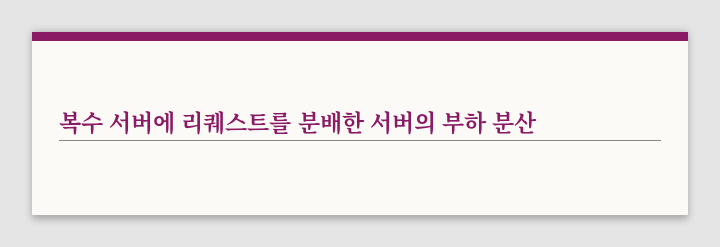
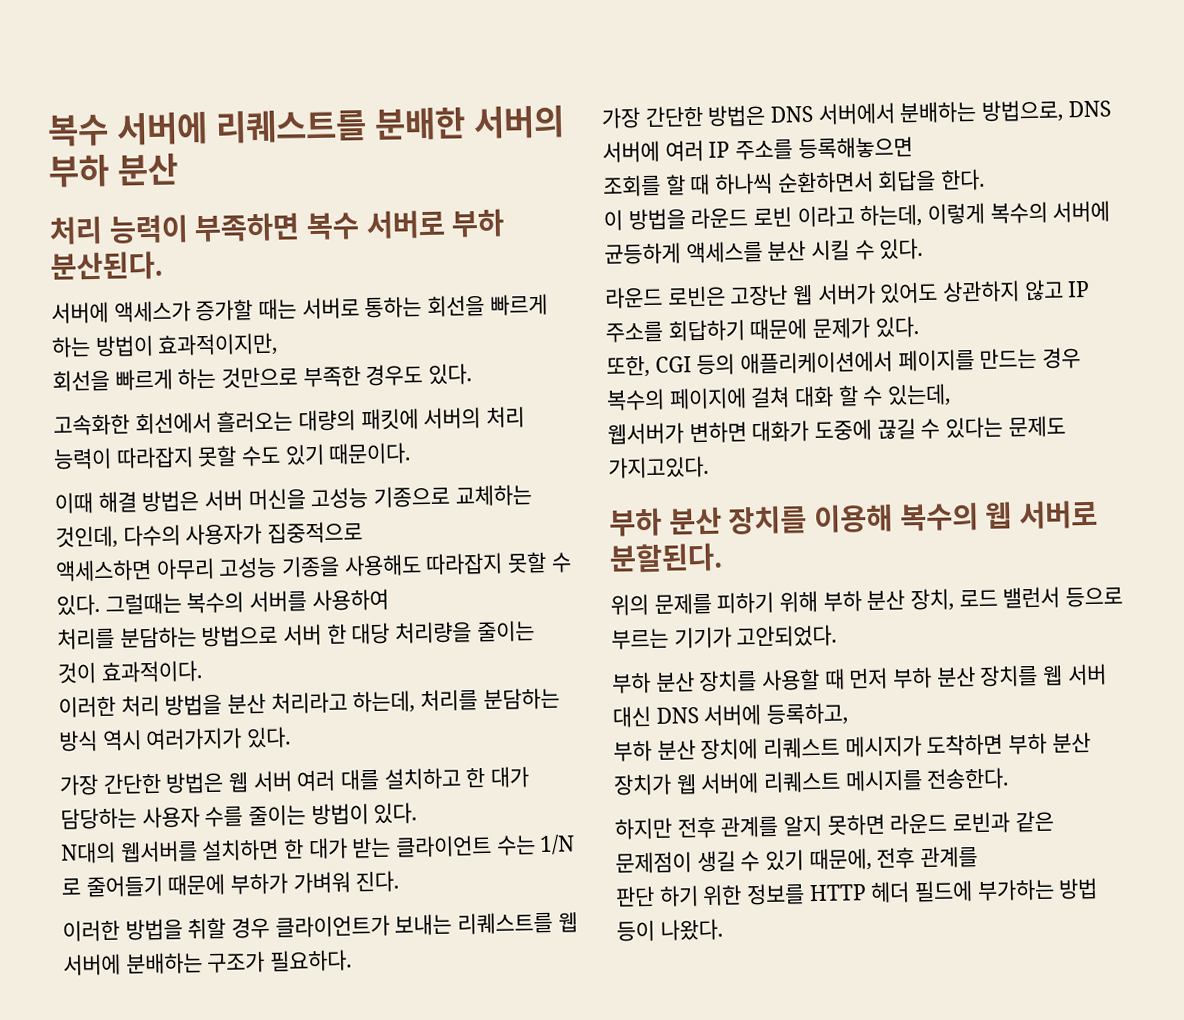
+ 처리 능력이 부족하면 복수 서버로 부하 분산된다.
+ 서버에 액세스가 증가할 때는 서버로 통하는 회선을 빠르게 하는 방법이 효과적이지만,
+ 회선을 빠르게 하는 것만으로 부족한 경우도 있다.
+ 고속화한 회선에서 흘러오는 대량의 패킷에 서버의 처리 능력이 따라잡지 못할 수도 있기 때문이다.
+ 이때 해결 방법은 서버 머신을 고성능 기종으로 교체하는 것인데, 다수의 사용자가 집중적으로
+ 액세스하면 아무리 고성능 기종을 사용해도 따라잡지 못할 수 있다. 그럴때는 복수의 서버를 사용하여
+ 처리를 분담하는 방법으로 서버 한 대당 처리량을 줄이는 것이 효과적이다.
+ 이러한 처리 방법을 분산 처리라고 하는데, 처리를 분담하는 방식 역시 여러가지가 있다.
+ 가장 간단한 방법은 웹 서버 여러 대를 설치하고 한 대가 담당하는 사용자 수를 줄이는 방법이 있다.
+ N대의 웹서버를 설치하면 한 대가 받는 클라이언트 수는 1/N 로 줄어들기 때문에 부하가 가벼워 진다.
+ 이러한 방법을 취할 경우 클라이언트가 보내는 리퀘스트를 웹 서버에 분배하는 구조가 필요하다.
+ 가장 간단한 방법은 DNS 서버에서 분배하는 방법으로, DNS 서버에 여러 IP 주소를 등록해놓으면
+ 조회를 할 때 하나씩 순환하면서 회답을 한다.
+ 이 방법을 라운드 로빈 이라고 하는데, 이렇게 복수의 서버에 균등하게 액세스를 분산 시킬 수 있다.
+ 라운드 로빈은 고장난 웹 서버가 있어도 상관하지 않고 IP 주소를 회답하기 때문에 문제가 있다.
+ 또한, CGI 등의 애플리케이션에서 페이지를 만드는 경우 복수의 페이지에 걸쳐 대화 할 수 있는데,
+ 웹서버가 변하면 대화가 도중에 끊길 수 있다는 문제도 가지고있다.
+ 부하 분산 장치를 이용해 복수의 웹 서버로 분할된다.
+ 위의 문제를 피하기 위해 부하 분산 장치, 로드 밸런서 등으로 부르는 기기가 고안되었다.
+ 부하 분산 장치를 사용할 때 먼저 부하 분산 장치를 웹 서버 대신 DNS 서버에 등록하고,
+ 부하 분산 장치에 리퀘스트 메시지가 도착하면 부하 분산 장치가 웹 서버에 리퀘스트 메시지를 전송한다.
+ 하지만 전후 관계를 알지 못하면 라운드 로빈과 같은 문제점이 생길 수 있기 때문에, 전후 관계를
+ 판단 하기 위한 정보를 HTTP 헤더 필드에 부가하는 방법 등이 나왔다.

